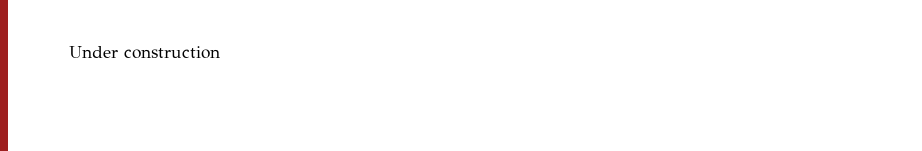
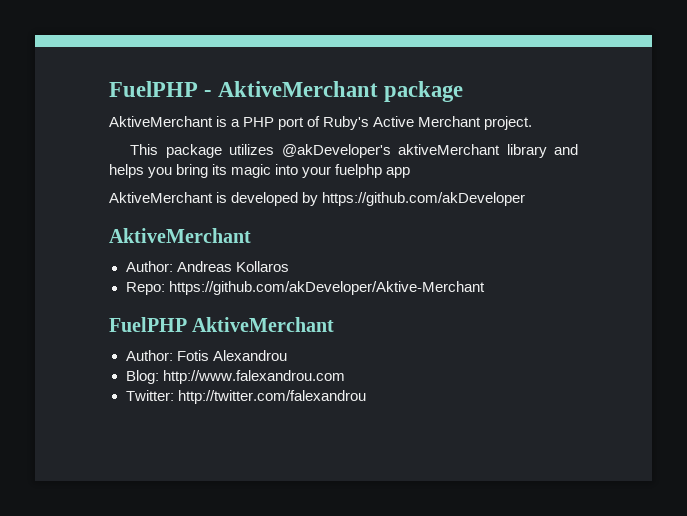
- Under construction
+ FuelPHP - AktiveMerchant package
+ AktiveMerchant is a PHP port of Ruby's Active Merchant project.
+ This package utilizes @akDeveloper's aktiveMerchant library and helps you bring its magic into your fuelphp app
+ AktiveMerchant is developed by https://github.com/akDeveloper
+ AktiveMerchant
+ Author: Andreas Kollaros
+ Repo: https://github.com/akDeveloper/Aktive-Merchant
+ FuelPHP AktiveMerchant
+ Author: Fotis Alexandrou
+ Blog: http://www.falexandrou.com
+ Twitter: http://twitter.com/falexandrou

